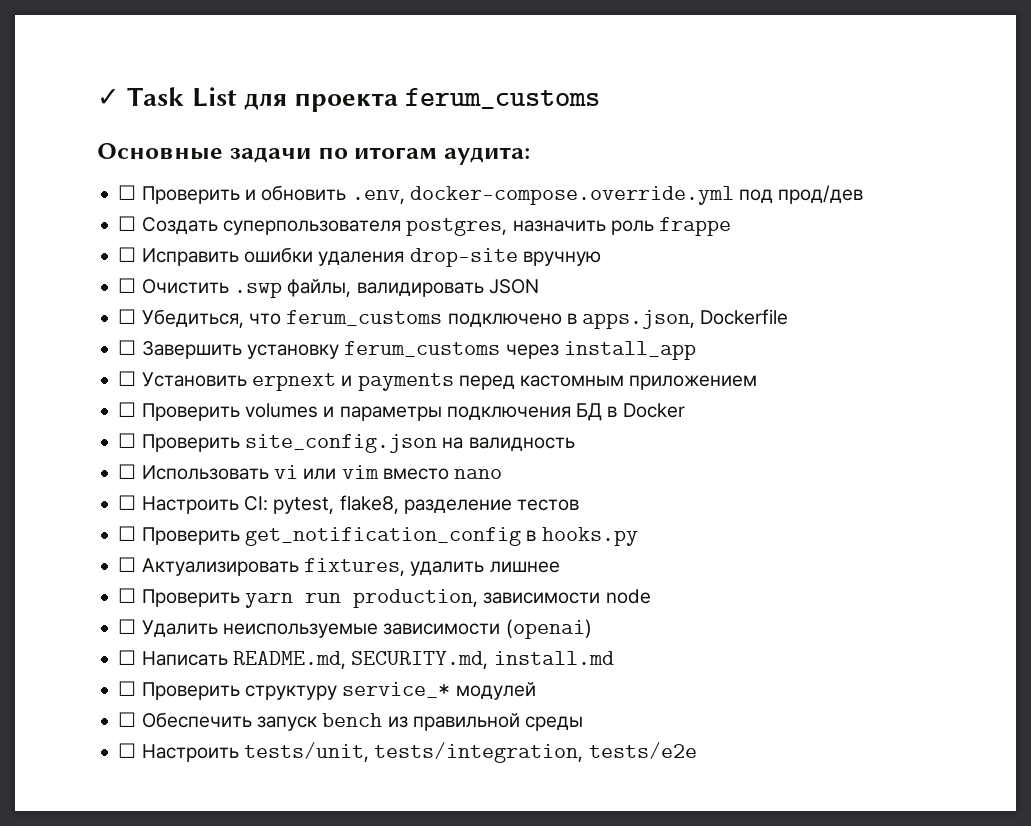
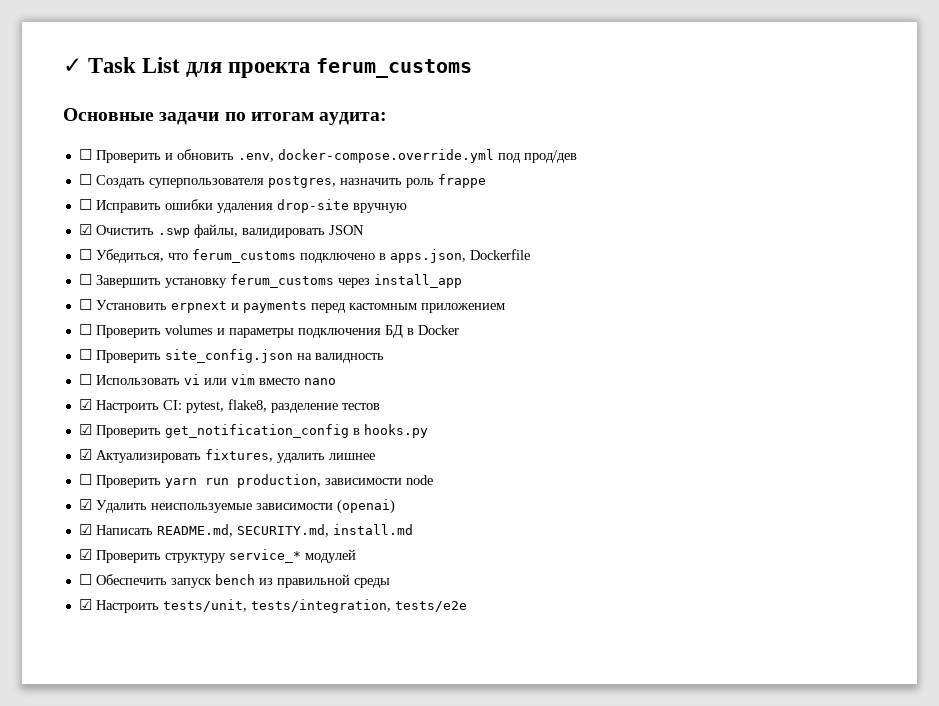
- ☐ Очистить .swp файлы, валидировать JSON
+ ☑ Очистить .swp файлы, валидировать JSON
- ☐ Настроить CI: pytest, flake8, разделение тестов
+ ☑ Настроить CI: pytest, flake8, разделение тестов
- ☐ Проверить get_notification_config в hooks.py
+ ☑ Проверить get_notification_config в hooks.py
- ☐ Актуализировать fixtures, удалить лишнее
+ ☑ Актуализировать fixtures, удалить лишнее
- ☐ Удалить неиспользуемые зависимости (openai)
+ ☑ Удалить неиспользуемые зависимости (openai)
- ☐ Написать README.md, SECURITY.md, install.md
+ ☑ Написать README.md, SECURITY.md, install.md
- ☐ Проверить структуру service_* модулей
+ ☑ Проверить структуру service_* модулей
- ☐ Настроить tests/unit, tests/integration, tests/e2e
+ ☑ Настроить tests/unit, tests/integration, tests/e2e

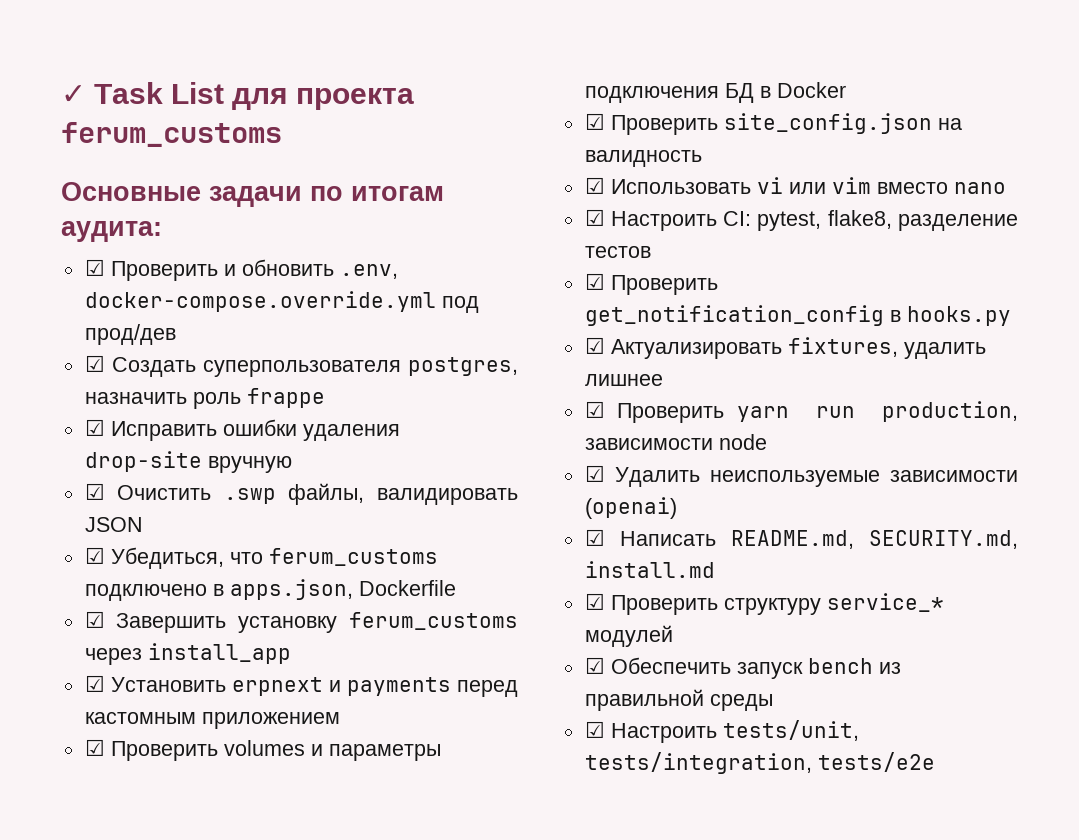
- ☐ Проверить и обновить .env, docker-compose.override.yml под прод/дев
+ ☑ Проверить и обновить .env, docker-compose.override.yml под прод/дев
- ☐ Создать суперпользователя postgres, назначить роль frappe
+ ☑ Создать суперпользователя postgres, назначить роль frappe
- ☐ Исправить ошибки удаления drop-site вручную
+ ☑ Исправить ошибки удаления drop-site вручную
- ☐ Убедиться, что ferum_customs подключено в apps.json, Dockerfile
+ ☑ Убедиться, что ferum_customs подключено в apps.json, Dockerfile
- ☐ Завершить установку ferum_customs через install_app
+ ☑ Завершить установку ferum_customs через install_app
- ☐ Установить erpnext и payments перед кастомным приложением
+ ☑ Установить erpnext и payments перед кастомным приложением
- ☐ Проверить volumes и параметры подключения БД в Docker
+ ☑ Проверить volumes и параметры подключения БД в Docker
- ☐ Проверить site_config.json на валидность
+ ☑ Проверить site_config.json на валидность
- ☐ Использовать vi или vim вместо nano
+ ☑ Использовать vi или vim вместо nano
- ☐ Проверить yarn run production, зависимости node
+ ☑ Проверить yarn run production, зависимости node
- ☐ Обеспечить запуск bench из правильной среды
+ ☑ Обеспечить запуск bench из правильной среды

